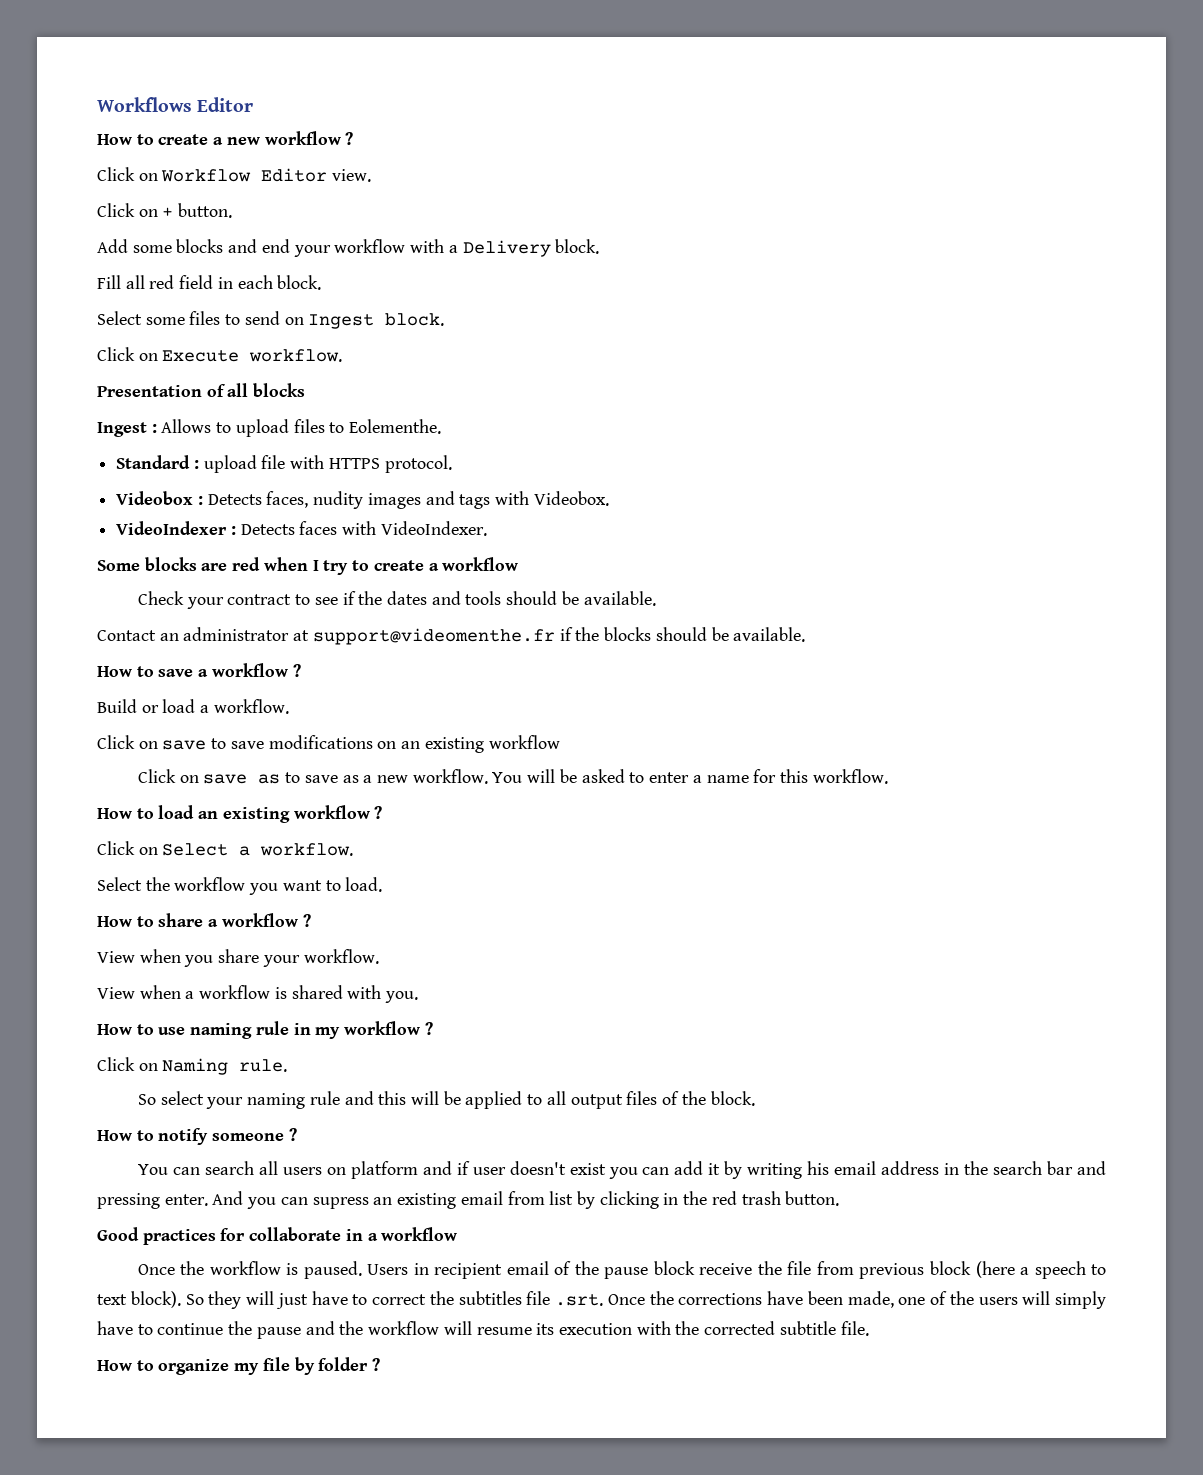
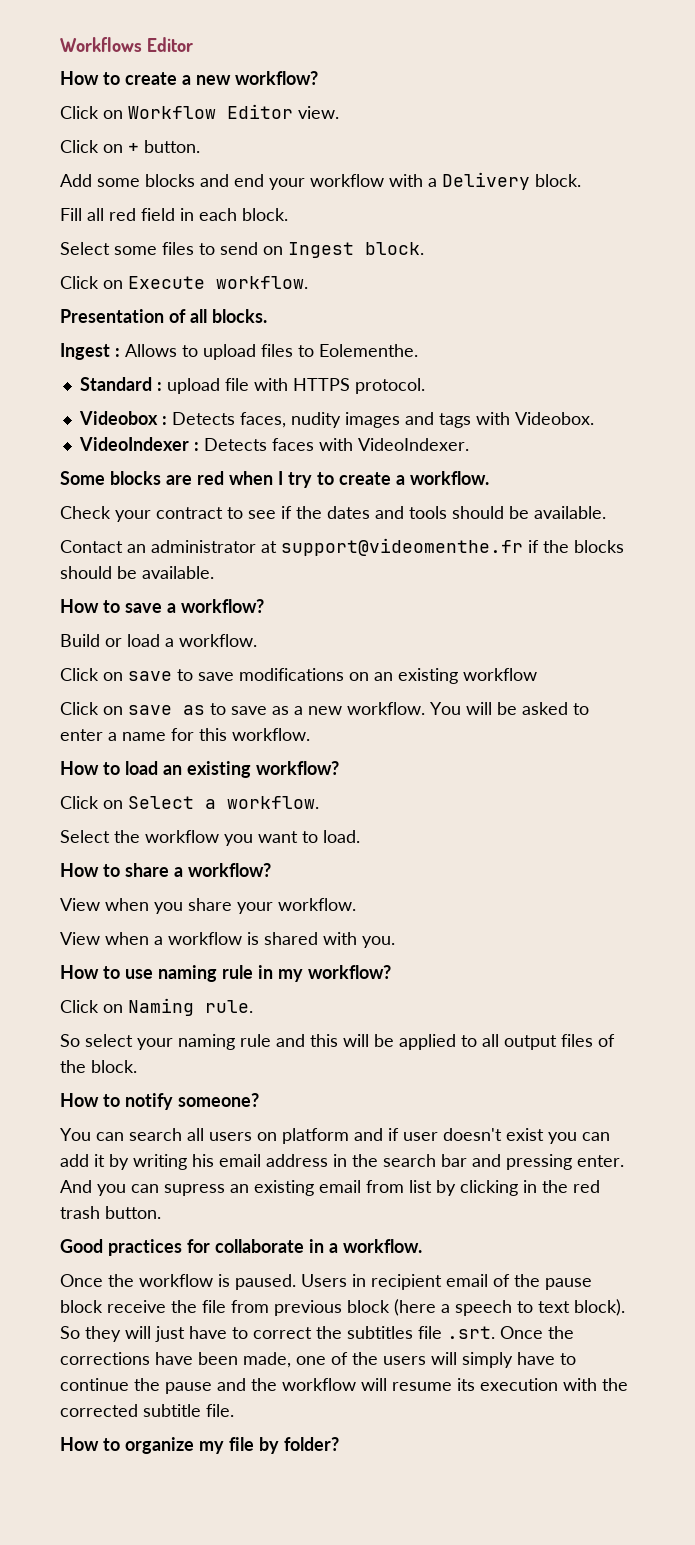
- How to create a new workflow ?
+ How to create a new workflow?
- Presentation of all blocks
+ Presentation of all blocks.
- Some blocks are red when I try to create a workflow
+ Some blocks are red when I try to create a workflow.
- How to save a workflow ?
+ How to save a workflow?
- How to load an existing workflow ?
+ How to load an existing workflow?
- How to share a workflow ?
+ How to share a workflow?
- How to use naming rule in my workflow ?
+ How to use naming rule in my workflow?
- How to notify someone ?
+ How to notify someone?
- Good practices for collaborate in a workflow
+ Good practices for collaborate in a workflow.
- How to organize my file by folder ?
+ How to organize my file by folder?

